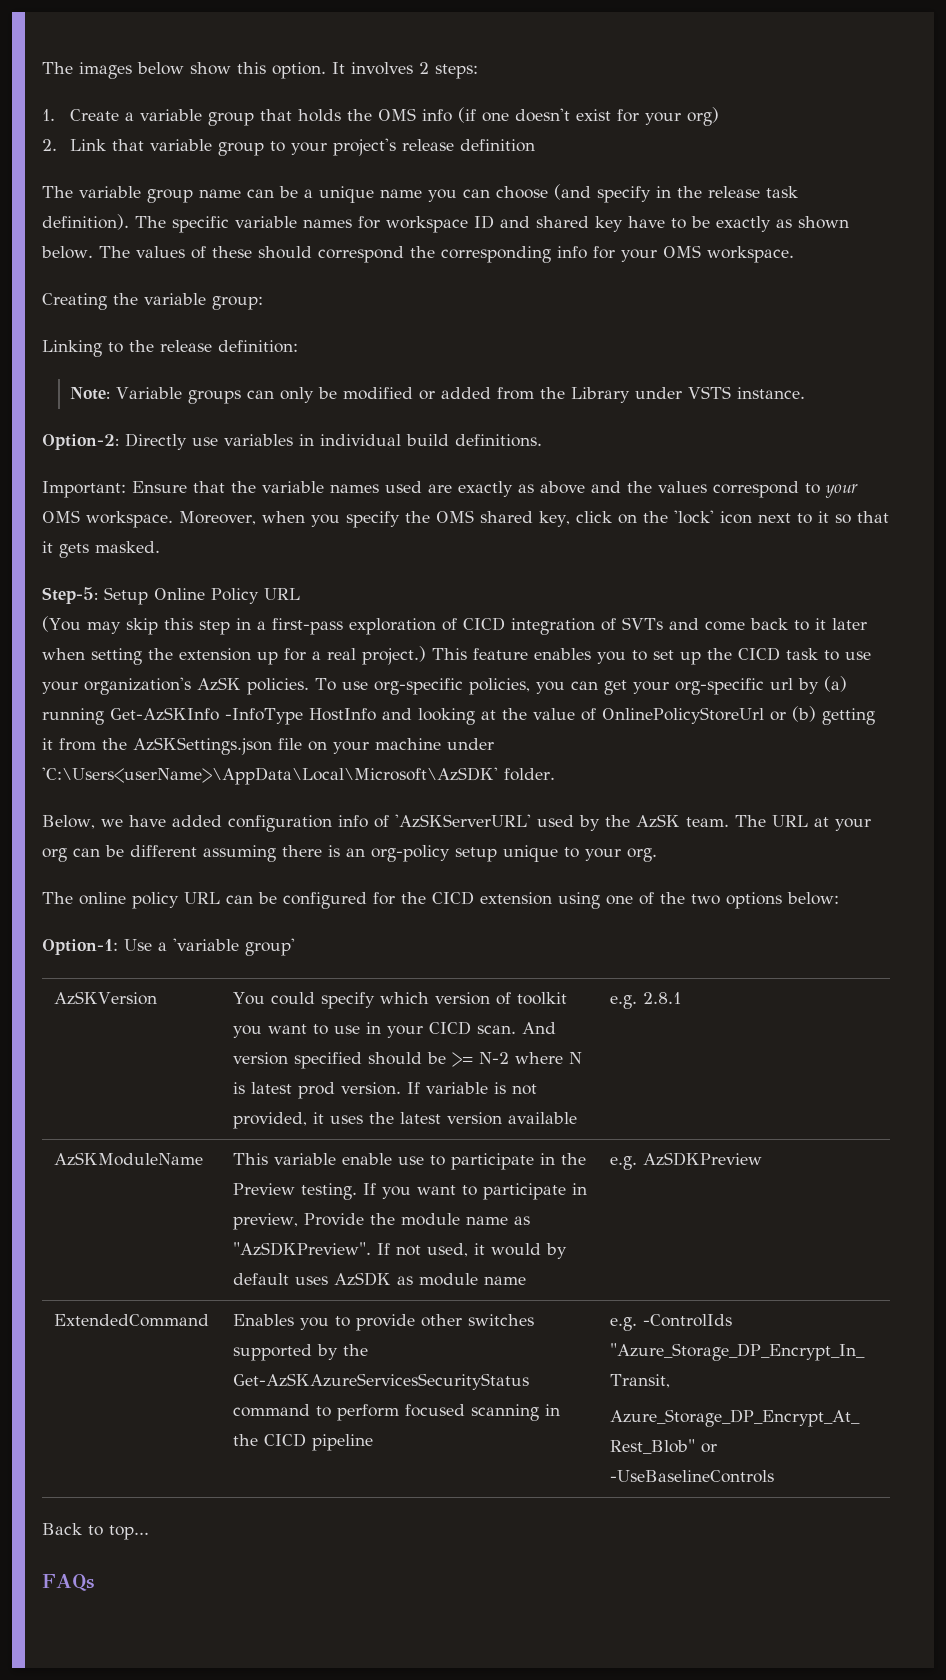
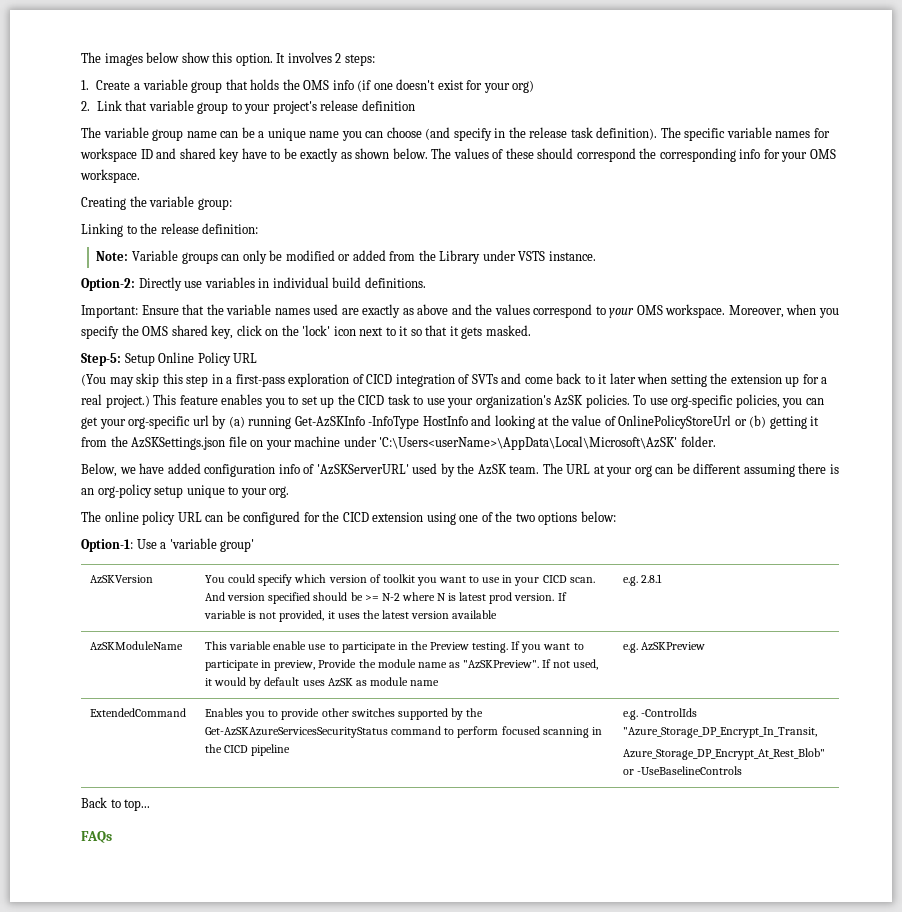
- To use org-specific policies, you can get your org-specific url by (a) running Get-AzSKInfo -InfoType HostInfo and looking at the value of OnlinePolicyStoreUrl or (b) getting it from the AzSKSettings.json file on your machine under 'C:\Users<userName>\AppData\Local\Microsoft\AzSDK' folder.
+ To use org-specific policies, you can get your org-specific url by (a) running Get-AzSKInfo -InfoType HostInfo and looking at the value of OnlinePolicyStoreUrl or (b) getting it from the AzSKSettings.json file on your machine under 'C:\Users<userName>\AppData\Local\Microsoft\AzSK' folder.
- AzSKModuleName | This variable enable use to participate in the Preview testing. If you want to participate in preview, Provide the module name as "AzSDKPreview". If not used, it would by default uses AzSDK as module name | e.g. AzSDKPreview
+ AzSKModuleName | This variable enable use to participate in the Preview testing. If you want to participate in preview, Provide the module name as "AzSKPreview". If not used, it would by default uses AzSK as module name | e.g. AzSKPreview

